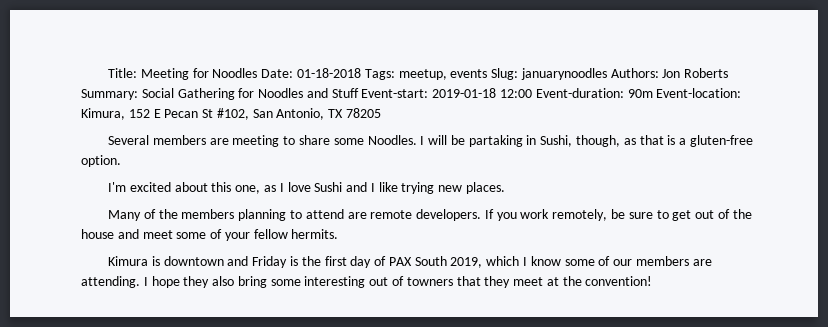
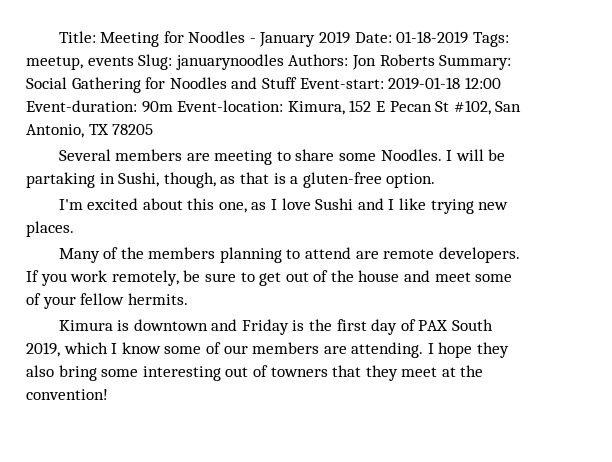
- Title: Meeting for Noodles Date: 01-18-2018 Tags: meetup, events Slug: januarynoodles Authors: Jon Roberts Summary: Social Gathering for Noodles and Stuff Event-start: 2019-01-18 12:00 Event-duration: 90m Event-location: Kimura, 152 E Pecan St #102, San Antonio, TX 78205
+ Title: Meeting for Noodles - January 2019 Date: 01-18-2019 Tags: meetup, events Slug: januarynoodles Authors: Jon Roberts Summary: Social Gathering for Noodles and Stuff Event-start: 2019-01-18 12:00 Event-duration: 90m Event-location: Kimura, 152 E Pecan St #102, San Antonio, TX 78205

